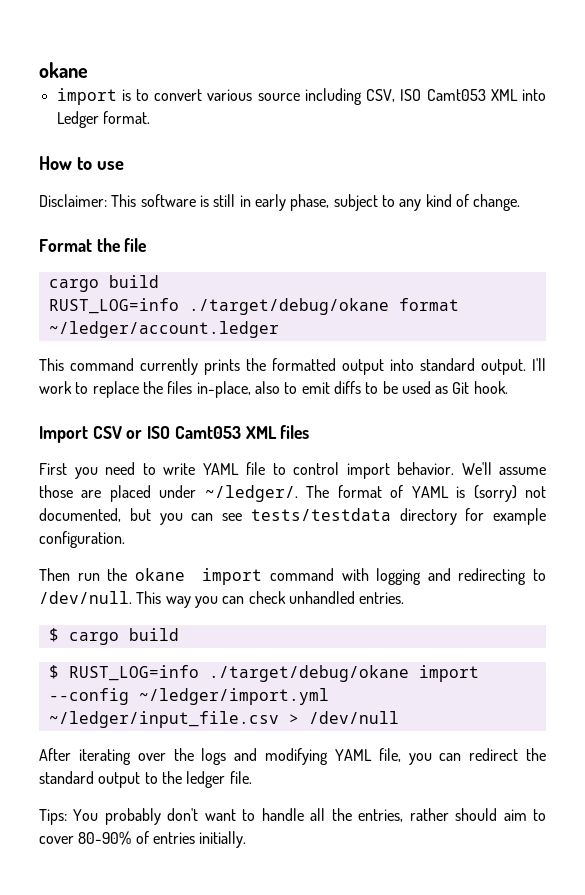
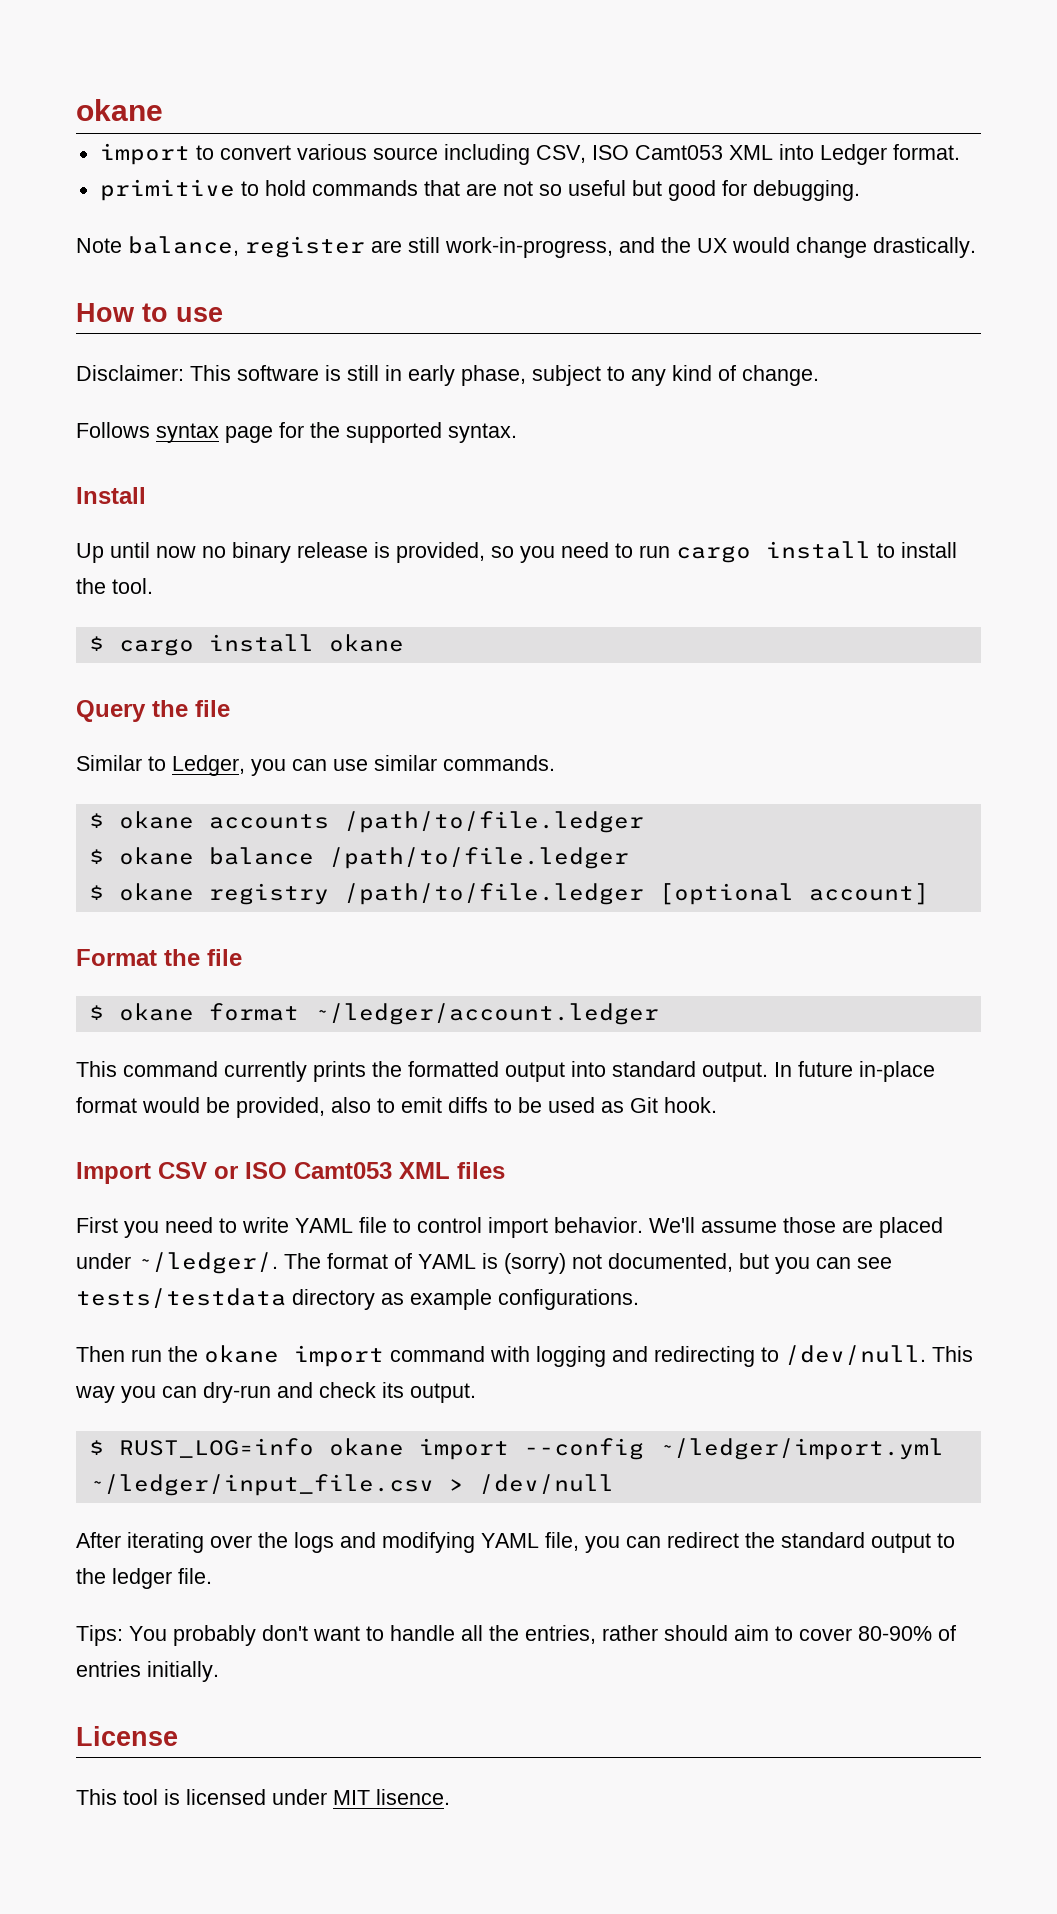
- import is to convert various source including CSV, ISO Camt053 XML into Ledger format.
+ import to convert various source including CSV, ISO Camt053 XML into Ledger format.
+ primitive to hold commands that are not so useful but good for debugging.
+ Note balance, register are still work-in-progress, and the UX would change drastically.
+ Follows syntax page for the supported syntax.
+ Install
+ Up until now no binary release is provided, so you need to run cargo install to install the tool.
+ $ cargo install okane
+ Query the file
+ Similar to Ledger, you can use similar commands.
+ $ okane accounts /path/to/file.ledger
+ $ okane balance /path/to/file.ledger
+ $ okane registry /path/to/file.ledger [optional account]
  Format the file
- cargo build
- RUST_LOG=info ./target/debug/okane format ~/ledger/account.ledger
+ $ okane format ~/ledger/account.ledger
- I'll work to replace the files in-place, also to emit diffs to be used as Git hook.
+ In future in-place format would be provided, also to emit diffs to be used as Git hook.
- The format of YAML is (sorry) not documented, but you can see tests/testdata directory for example configuration.
+ The format of YAML is (sorry) not documented, but you can see tests/testdata directory as example configurations.
- This way you can check unhandled entries.
- $ cargo build
+ This way you can dry-run and check its output.
- $ RUST_LOG=info ./target/debug/okane import --config ~/ledger/import.yml ~/ledger/input_file.csv > /dev/null
+ $ RUST_LOG=info okane import --config ~/ledger/import.yml ~/ledger/input_file.csv > /dev/null
+ License
+ This tool is licensed under MIT lisence.

